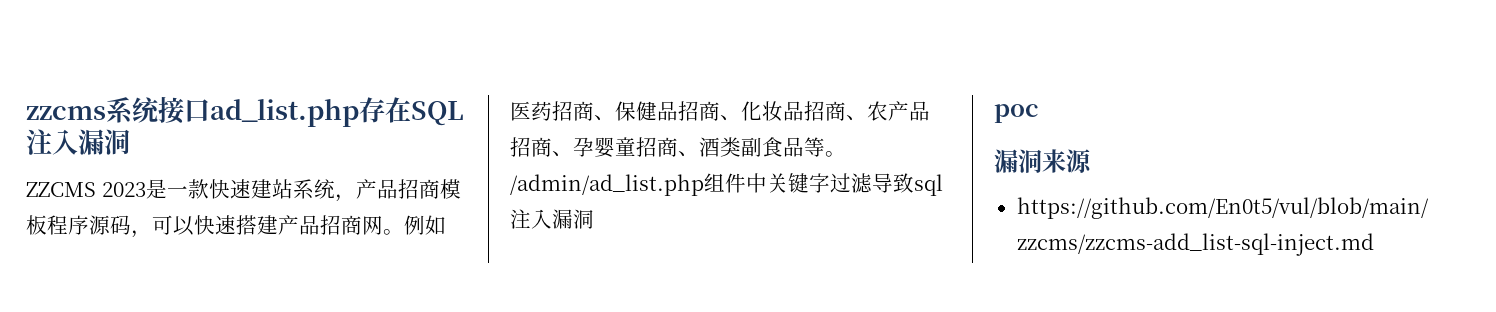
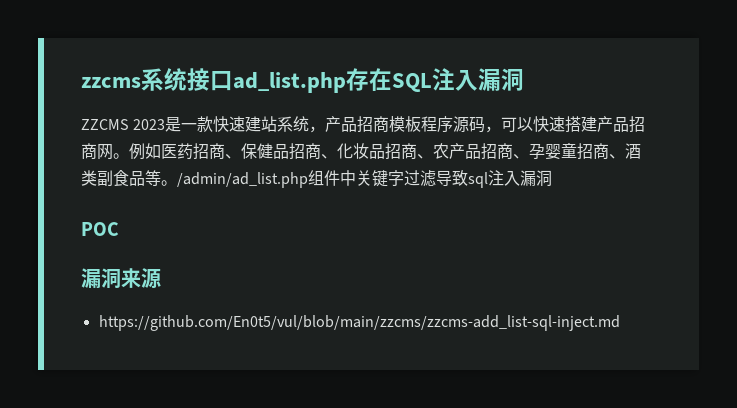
- poc
+ POC

